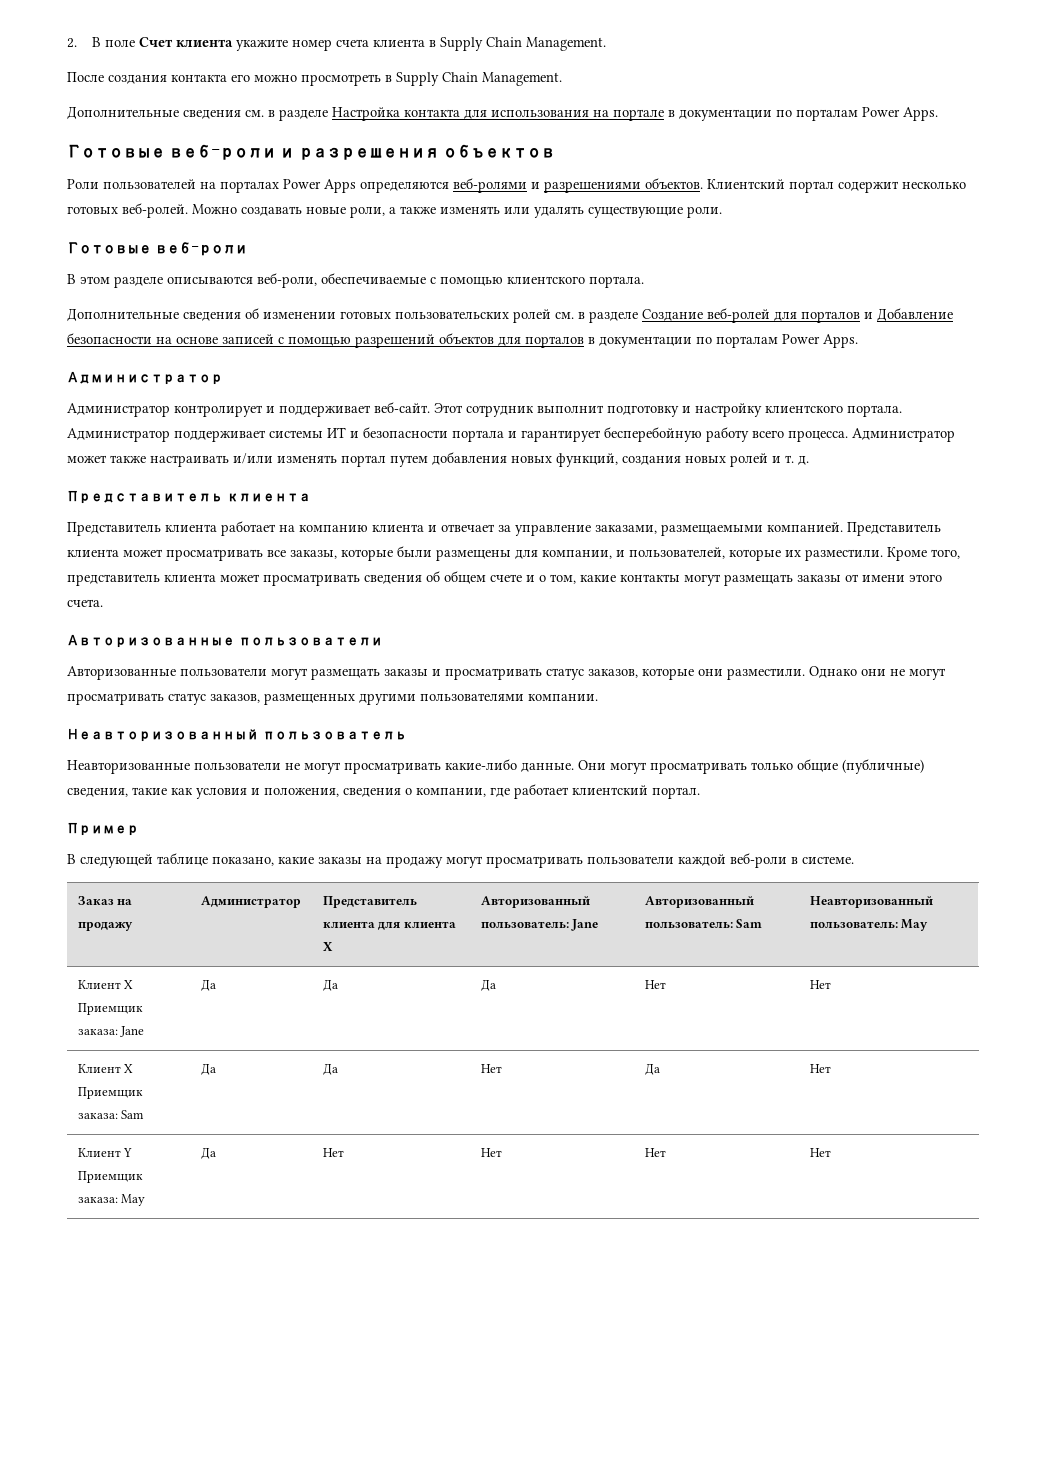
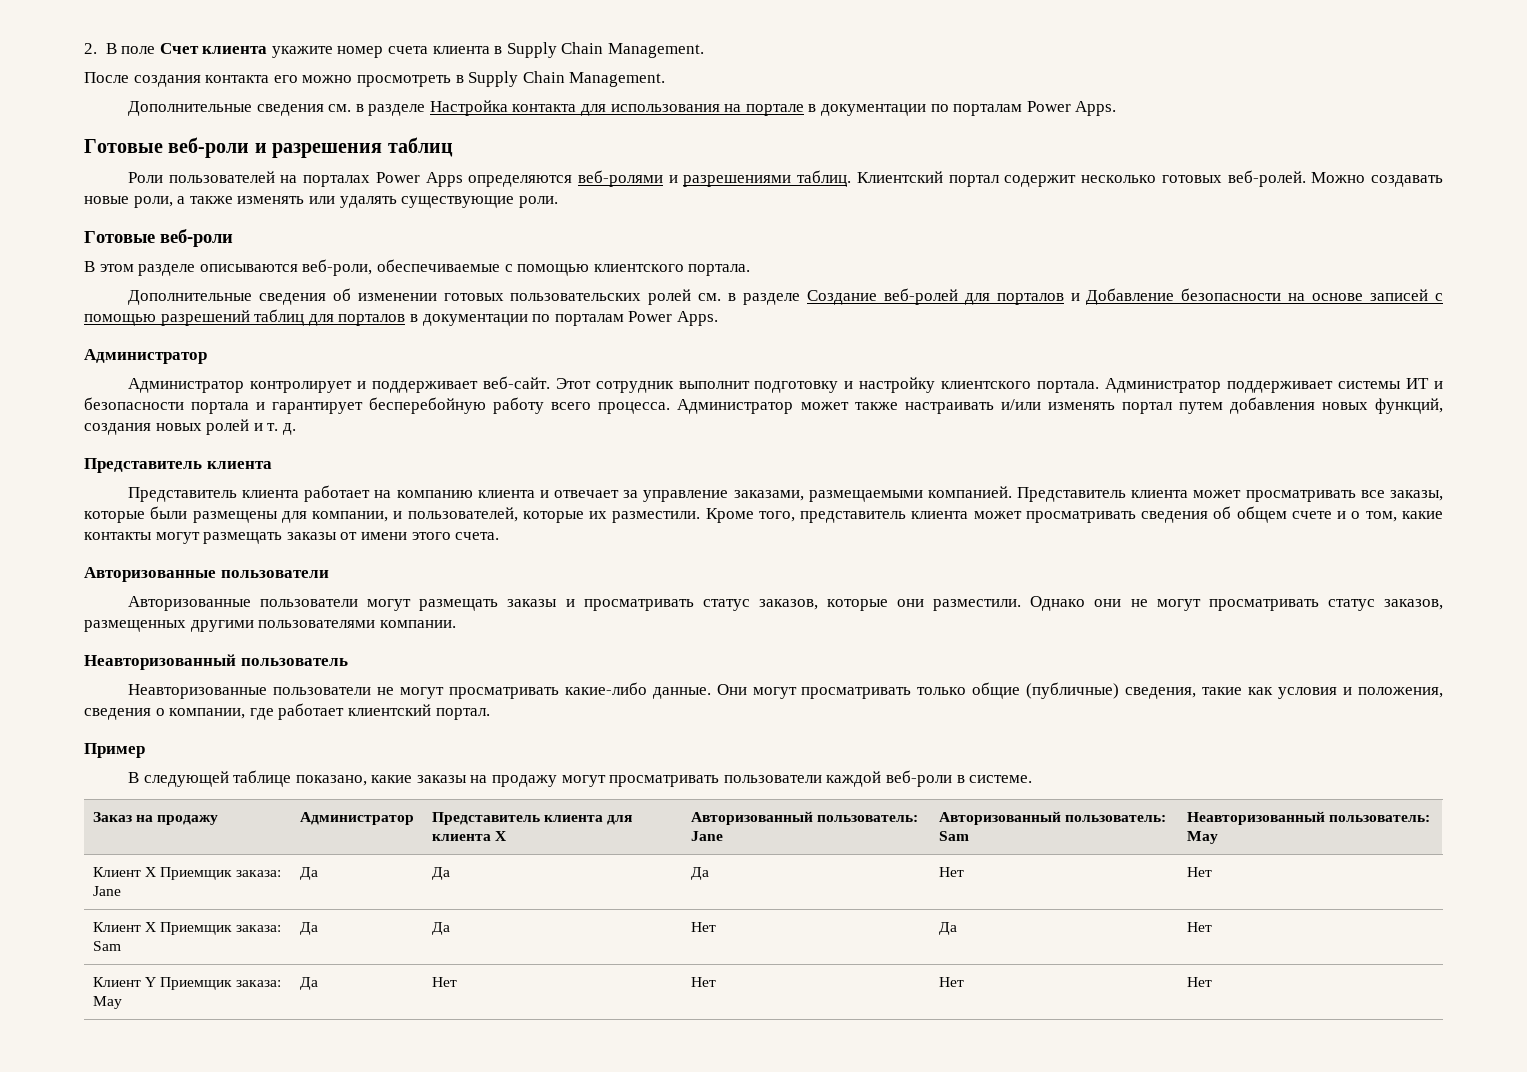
- Готовые веб-роли и разрешения объектов
+ Готовые веб-роли и разрешения таблиц
- Роли пользователей на порталах Power Apps определяются веб-ролями и разрешениями объектов.
+ Роли пользователей на порталах Power Apps определяются веб-ролями и разрешениями таблиц.
- Дополнительные сведения об изменении готовых пользовательских ролей см. в разделе Создание веб-ролей для порталов и Добавление безопасности на основе записей с помощью разрешений объектов для порталов в документации по порталам Power Apps.
+ Дополнительные сведения об изменении готовых пользовательских ролей см. в разделе Создание веб-ролей для порталов и Добавление безопасности на основе записей с помощью разрешений таблиц для порталов в документации по порталам Power Apps.

